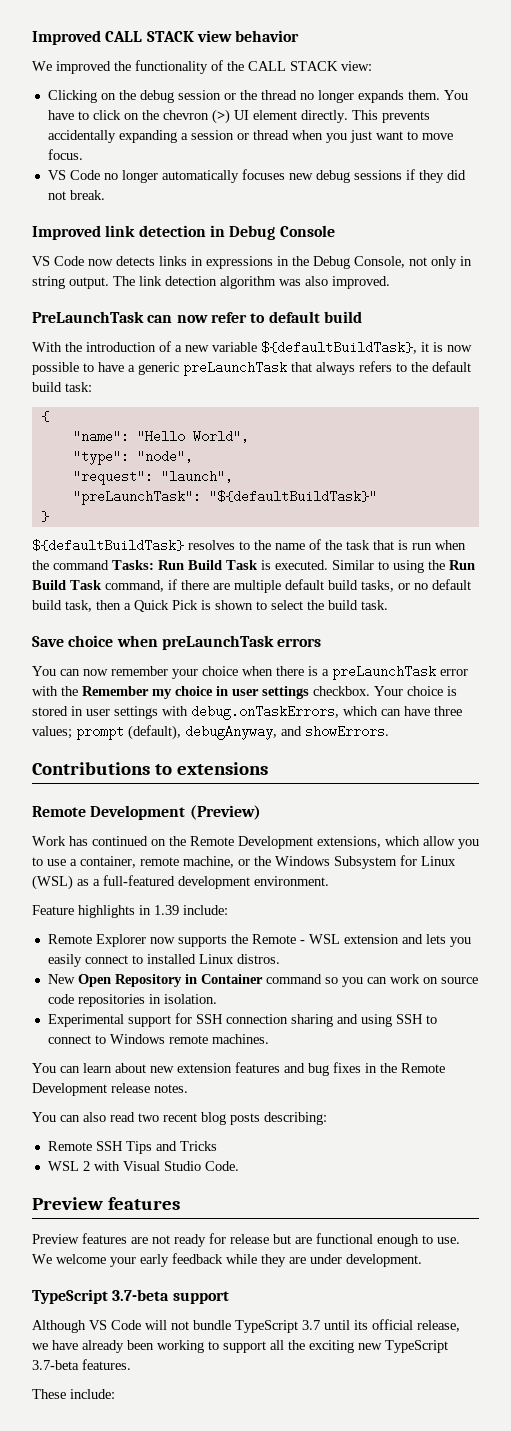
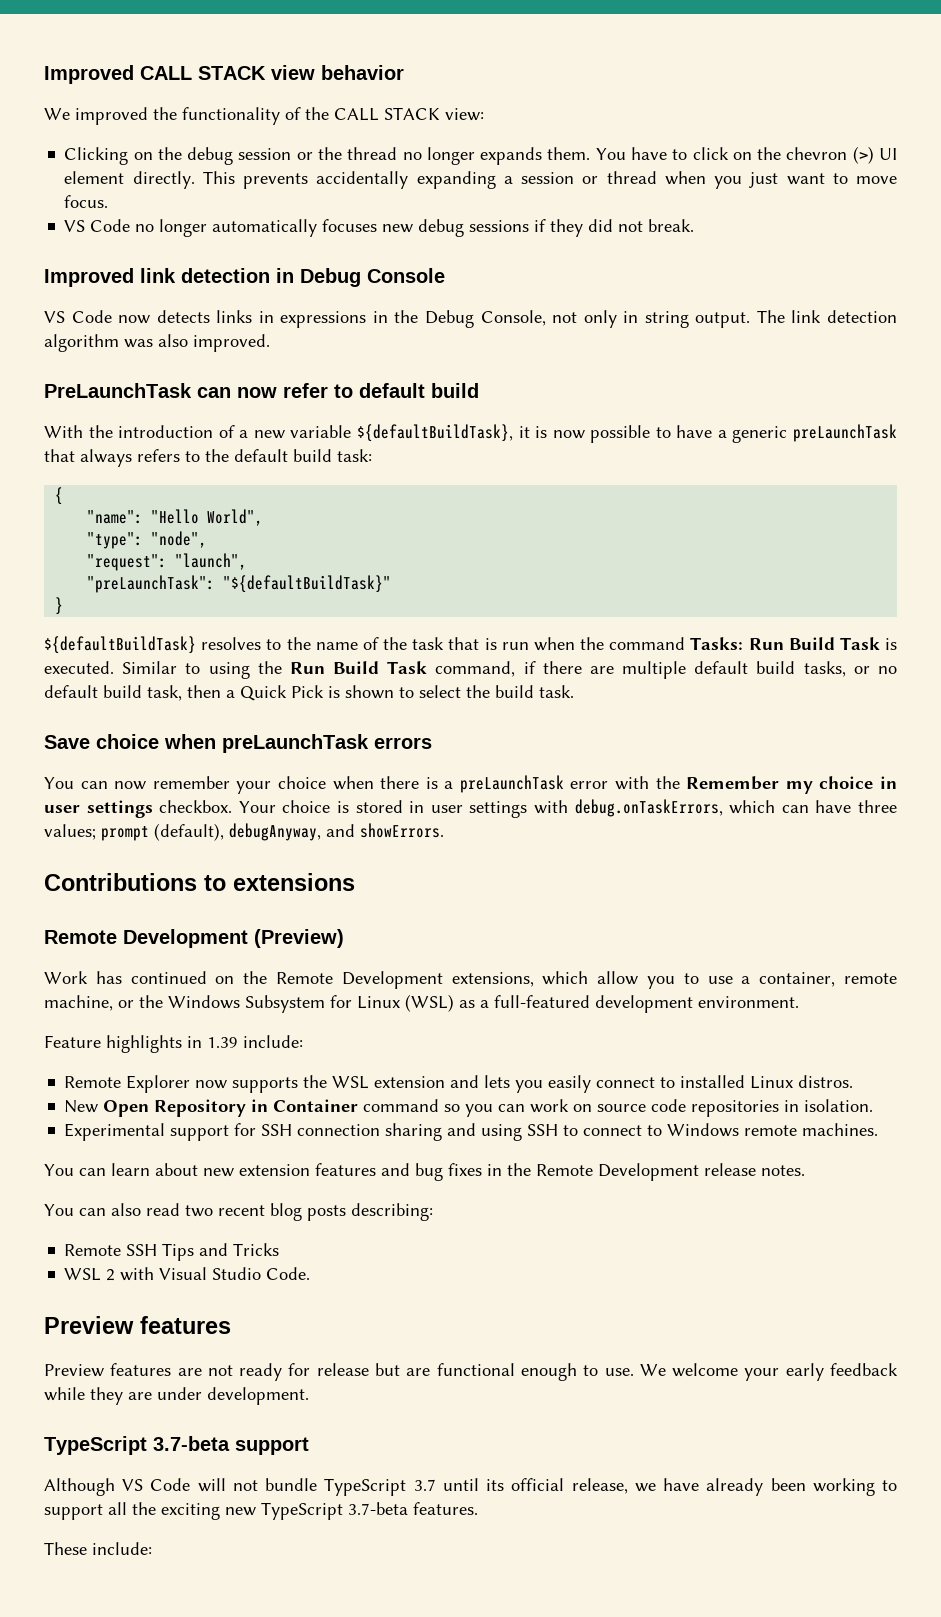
- Remote Explorer now supports the Remote - WSL extension and lets you easily connect to installed Linux distros.
+ Remote Explorer now supports the WSL extension and lets you easily connect to installed Linux distros.

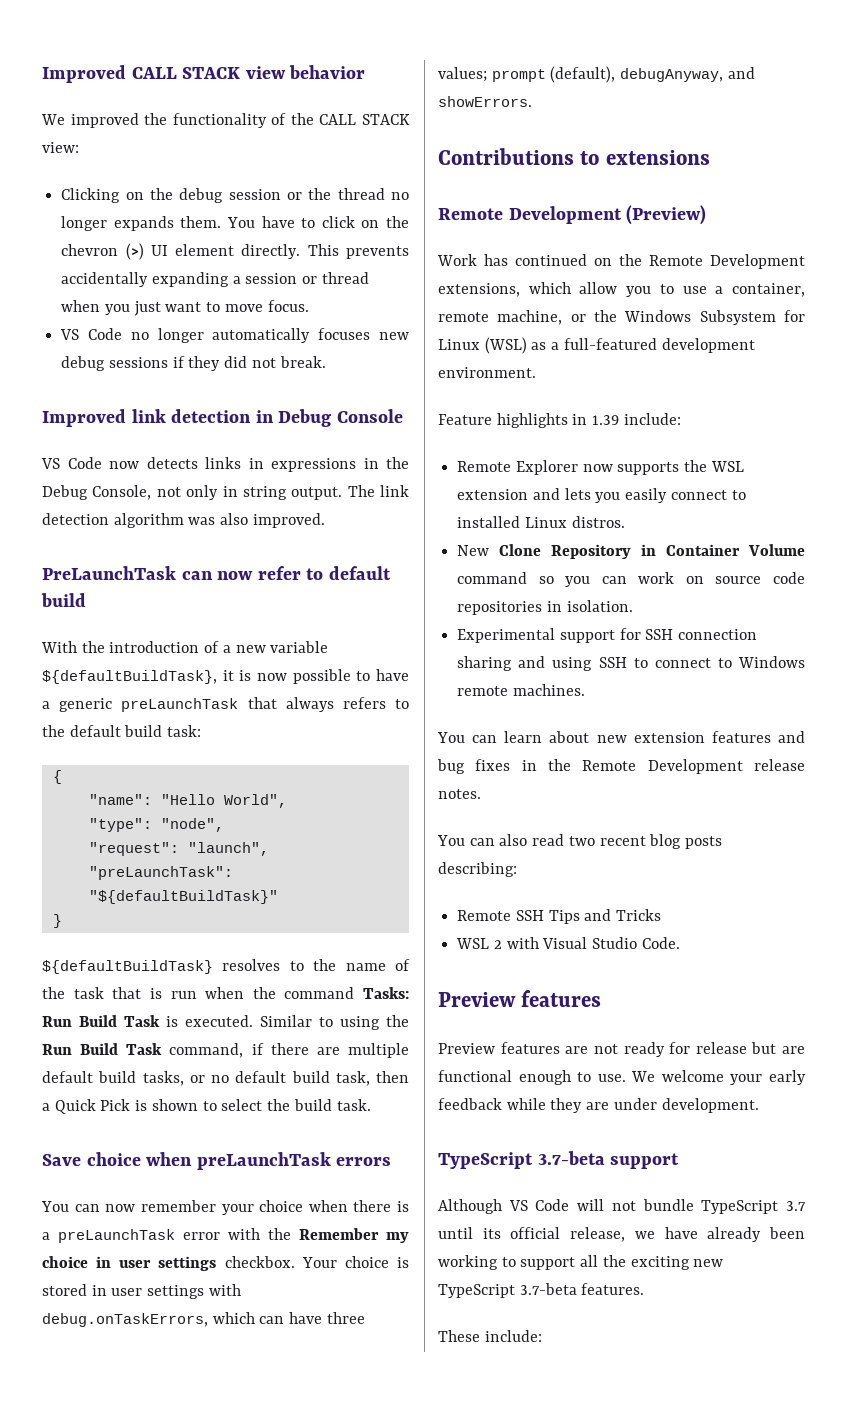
- New Open Repository in Container command so you can work on source code repositories in isolation.
+ New Clone Repository in Container Volume command so you can work on source code repositories in isolation.

